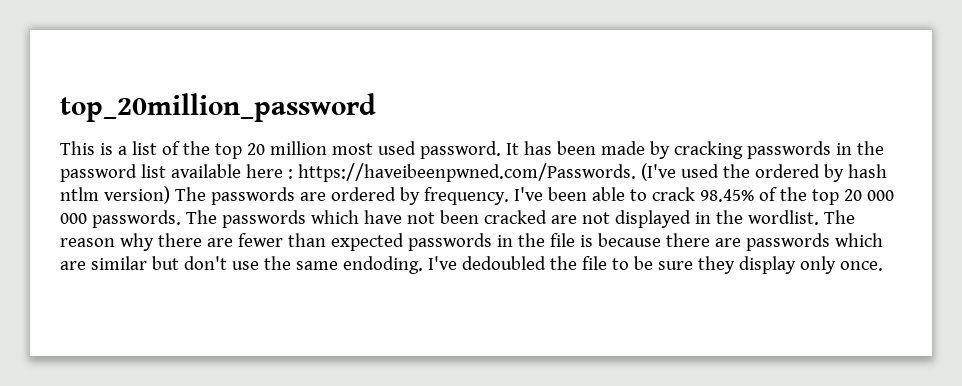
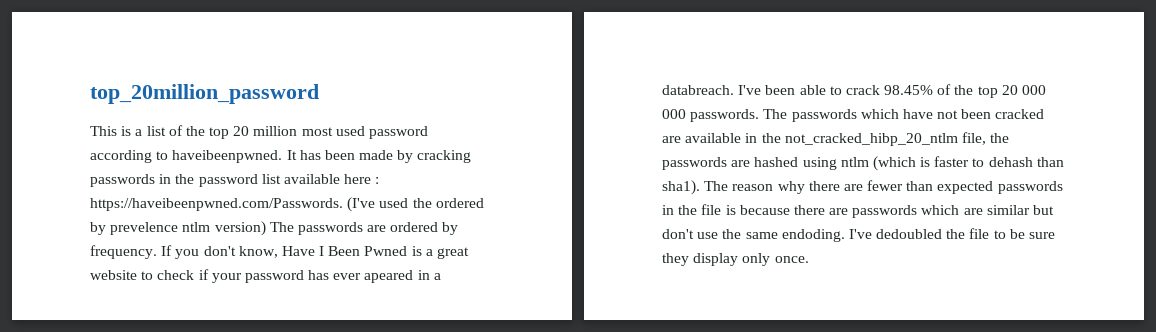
- This is a list of the top 20 million most used password.
+ This is a list of the top 20 million most used password according to haveibeenpwned.
- It has been made by cracking passwords in the password list available here : https://haveibeenpwned.com/Passwords. (I've used the ordered by hash ntlm version) The passwords are ordered by frequency.
+ It has been made by cracking passwords in the password list available here : https://haveibeenpwned.com/Passwords. (I've used the ordered by prevelence ntlm version) The passwords are ordered by frequency.
+ If you don't know, Have I Been Pwned is a great website to check if your password has ever apeared in a databreach.
- The passwords which have not been cracked are not displayed in the wordlist.
+ The passwords which have not been cracked are available in the not_cracked_hibp_20_ntlm file, the passwords are hashed using ntlm (which is faster to dehash than sha1).

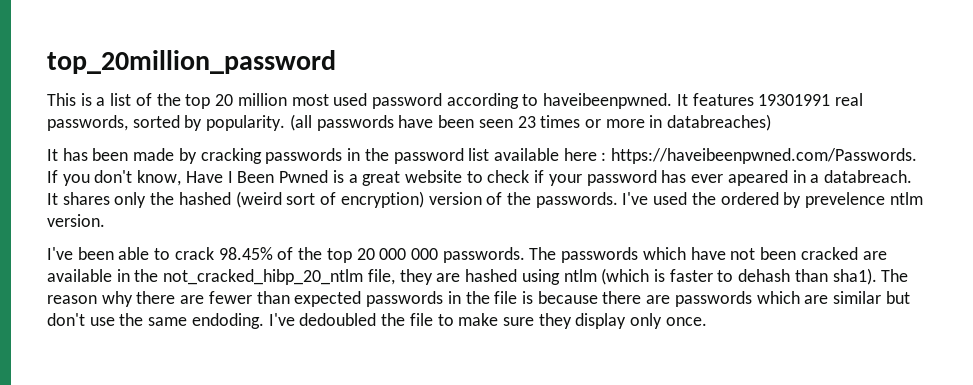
- It has been made by cracking passwords in the password list available here : https://haveibeenpwned.com/Passwords. (I've used the ordered by prevelence ntlm version) The passwords are ordered by frequency. If you don't know, Have I Been Pwned is a great website to check if your password has ever apeared in a databreach. I've been able to crack 98.45% of the top 20 000 000 passwords.
+ It features 19301991 real passwords, sorted by popularity. (all passwords have been seen 23 times or more in databreaches)
+ It has been made by cracking passwords in the password list available here : https://haveibeenpwned.com/Passwords. If you don't know, Have I Been Pwned is a great website to check if your password has ever apeared in a databreach. It shares only the hashed (weird sort of encryption) version of the passwords. I've used the ordered by prevelence ntlm version.
+ I've been able to crack 98.45% of the top 20 000 000 passwords.
- The passwords which have not been cracked are available in the not_cracked_hibp_20_ntlm file, the passwords are hashed using ntlm (which is faster to dehash than sha1).
+ The passwords which have not been cracked are available in the not_cracked_hibp_20_ntlm file, they are hashed using ntlm (which is faster to dehash than sha1).
- I've dedoubled the file to be sure they display only once.
+ I've dedoubled the file to make sure they display only once.

